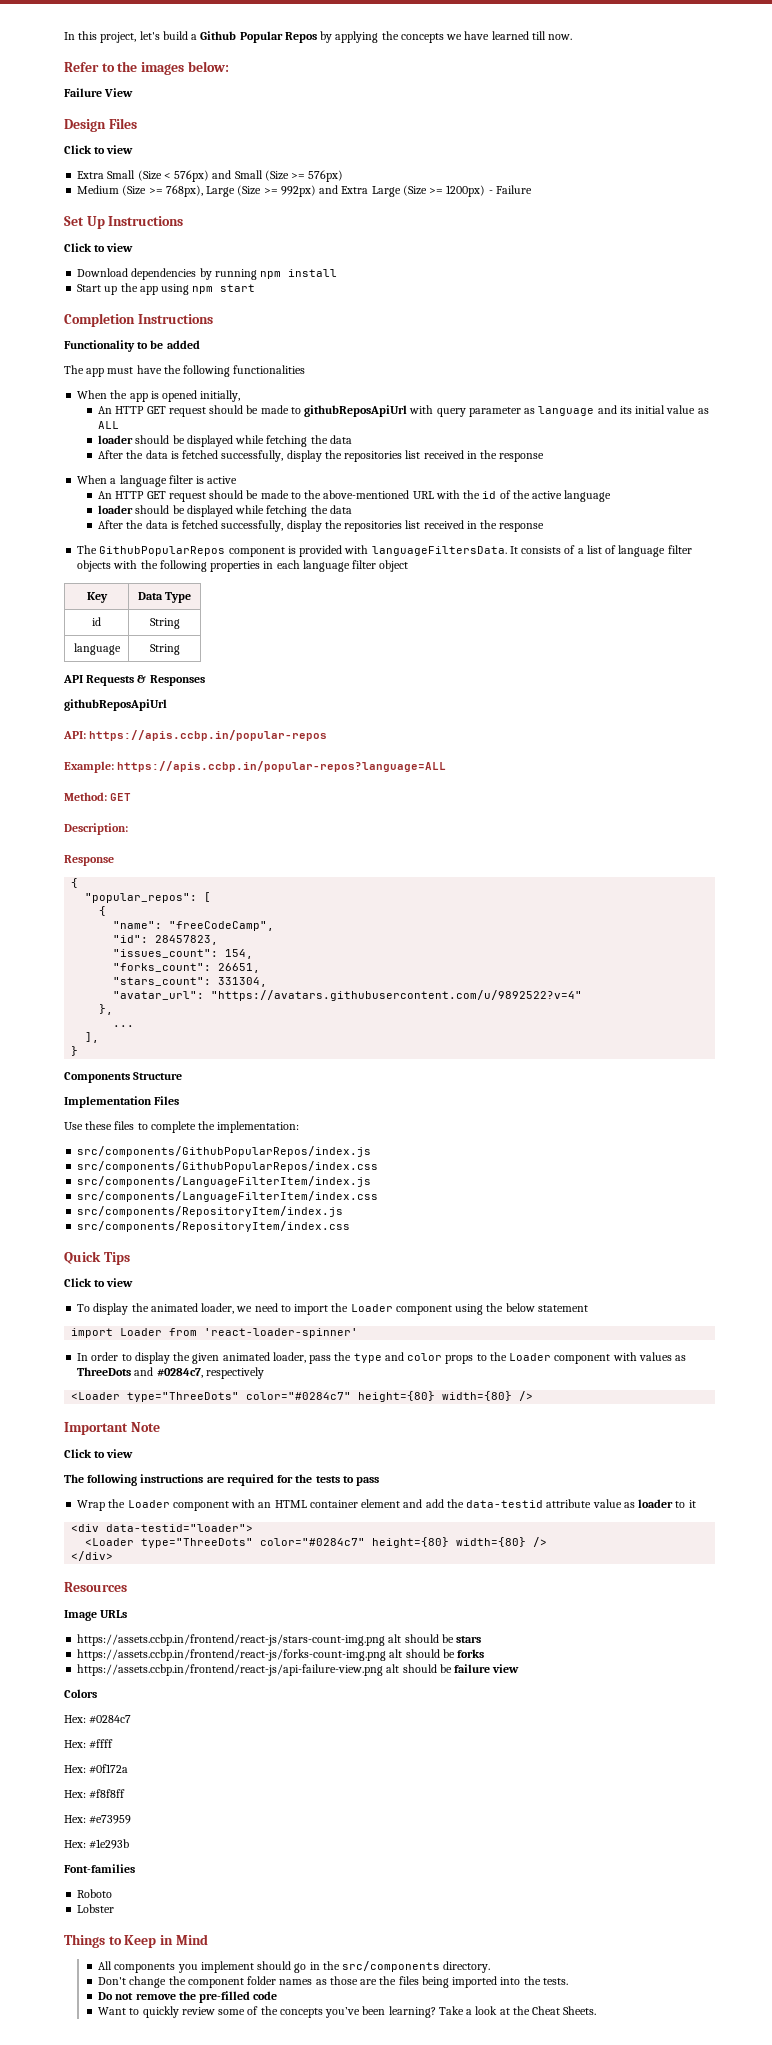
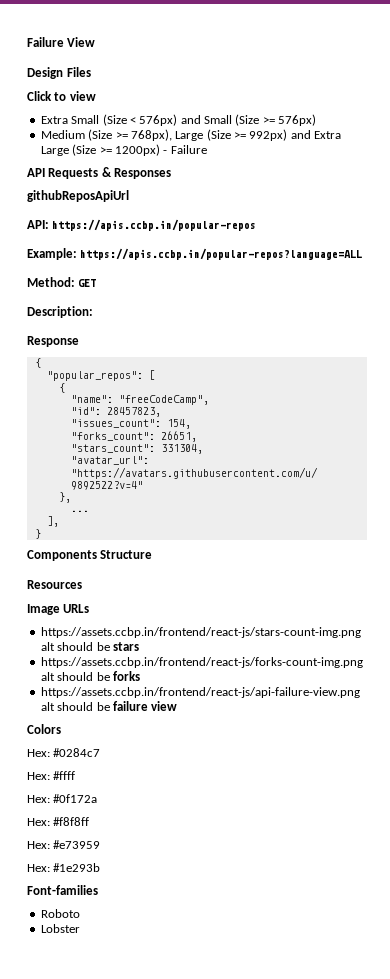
- In this project, let's build a Github Popular Repos by applying the concepts we have learned till now.
- Refer to the images below:
- Set Up Instructions
- Click to view
- Download dependencies by running npm install
- Start up the app using npm start
- Completion Instructions
- Functionality to be added
- The app must have the following functionalities
- When the app is opened initially,
- An HTTP GET request should be made to githubReposApiUrl with query parameter as language and its initial value as ALL
- loader should be displayed while fetching the data
- After the data is fetched successfully, display the repositories list received in the response
- When a language filter is active
- An HTTP GET request should be made to the above-mentioned URL with the id of the active language
- loader should be displayed while fetching the data
- After the data is fetched successfully, display the repositories list received in the response
- The GithubPopularRepos component is provided with languageFiltersData. It consists of a list of language filter objects with the following properties in each language filter object
- Key | Data Type
- id | String
- language | String
- Implementation Files
- Use these files to complete the implementation:
- src/components/GithubPopularRepos/index.js
- src/components/GithubPopularRepos/index.css
- src/components/LanguageFilterItem/index.js
- src/components/LanguageFilterItem/index.css
- src/components/RepositoryItem/index.js
- src/components/RepositoryItem/index.css
- Quick Tips
- Click to view
- To display the animated loader, we need to import the Loader component using the below statement
- import Loader from 'react-loader-spinner'
- In order to display the given animated loader, pass the type and color props to the Loader component with values as ThreeDots and #0284c7, respectively
- <Loader type="ThreeDots" color="#0284c7" height={80} width={80} />
- Important Note
- Click to view
- The following instructions are required for the tests to pass
- Wrap the Loader component with an HTML container element and add the data-testid attribute value as loader to it
- <div data-testid="loader">
- <Loader type="ThreeDots" color="#0284c7" height={80} width={80} />
- </div>
- Things to Keep in Mind
- All components you implement should go in the src/components directory.
- Don't change the component folder names as those are the files being imported into the tests.
- Do not remove the pre-filled code
- Want to quickly review some of the concepts you’ve been learning? Take a look at the Cheat Sheets.

